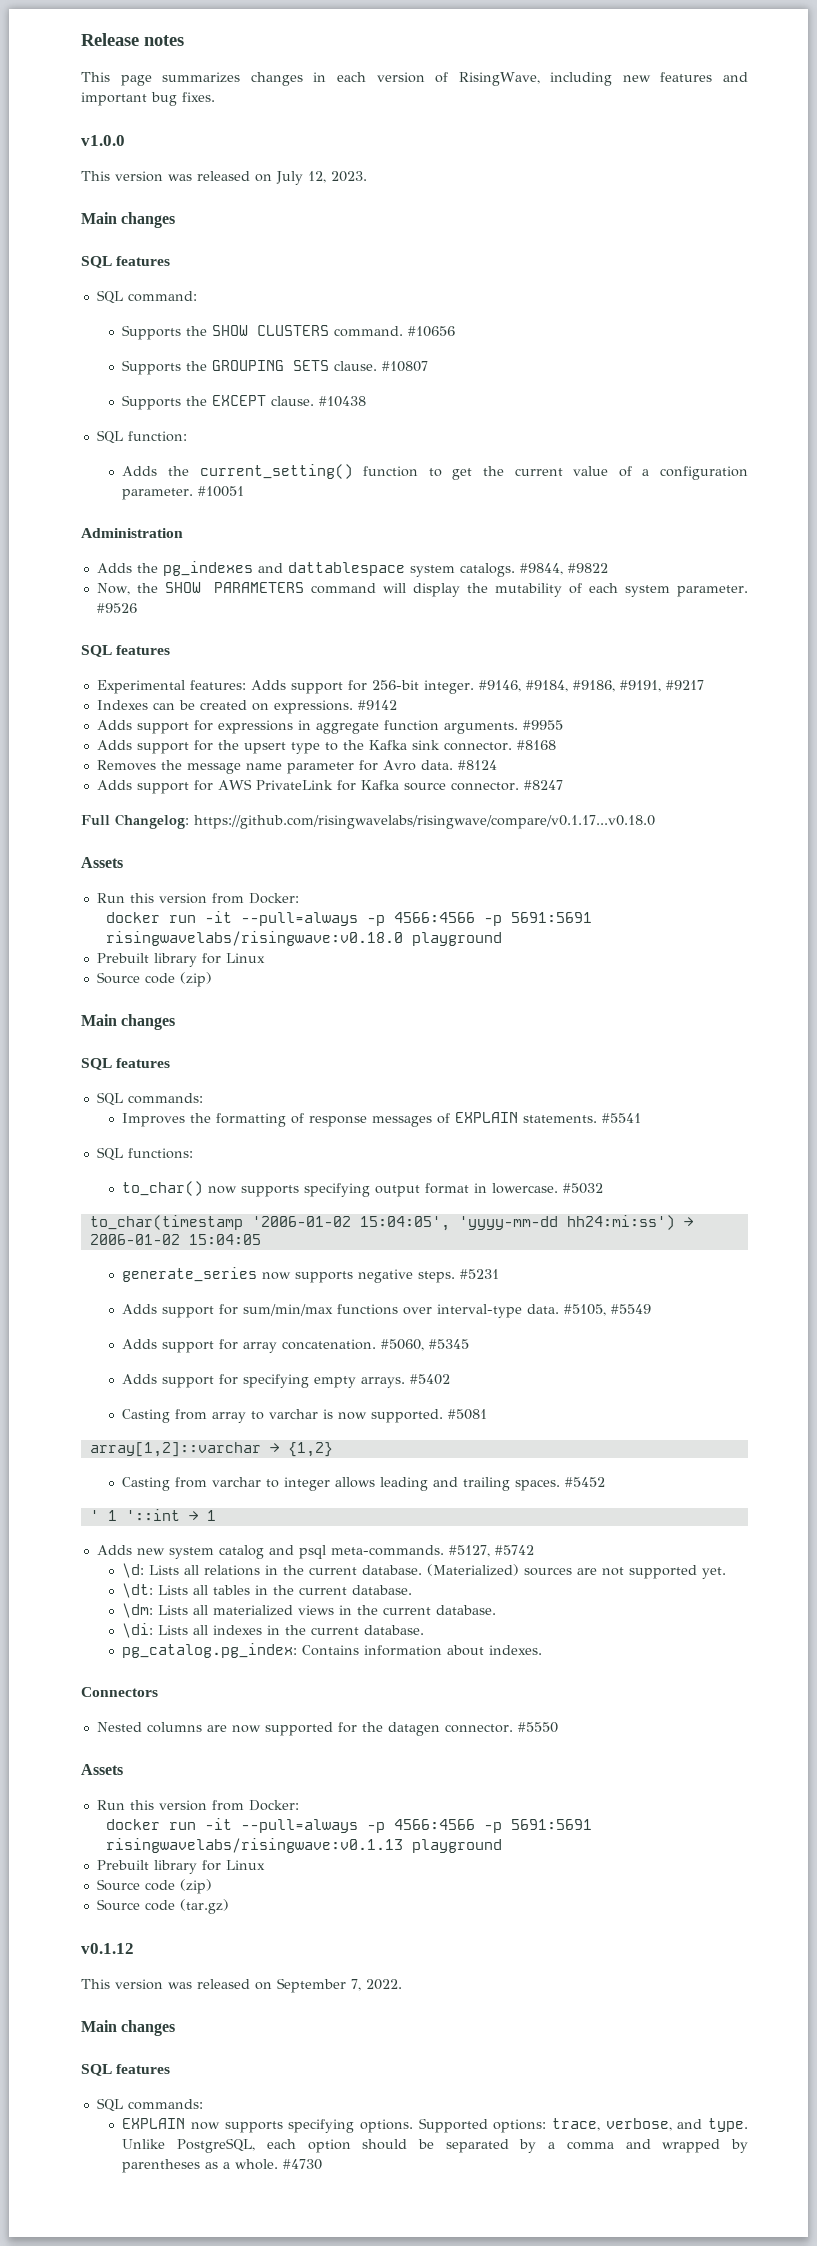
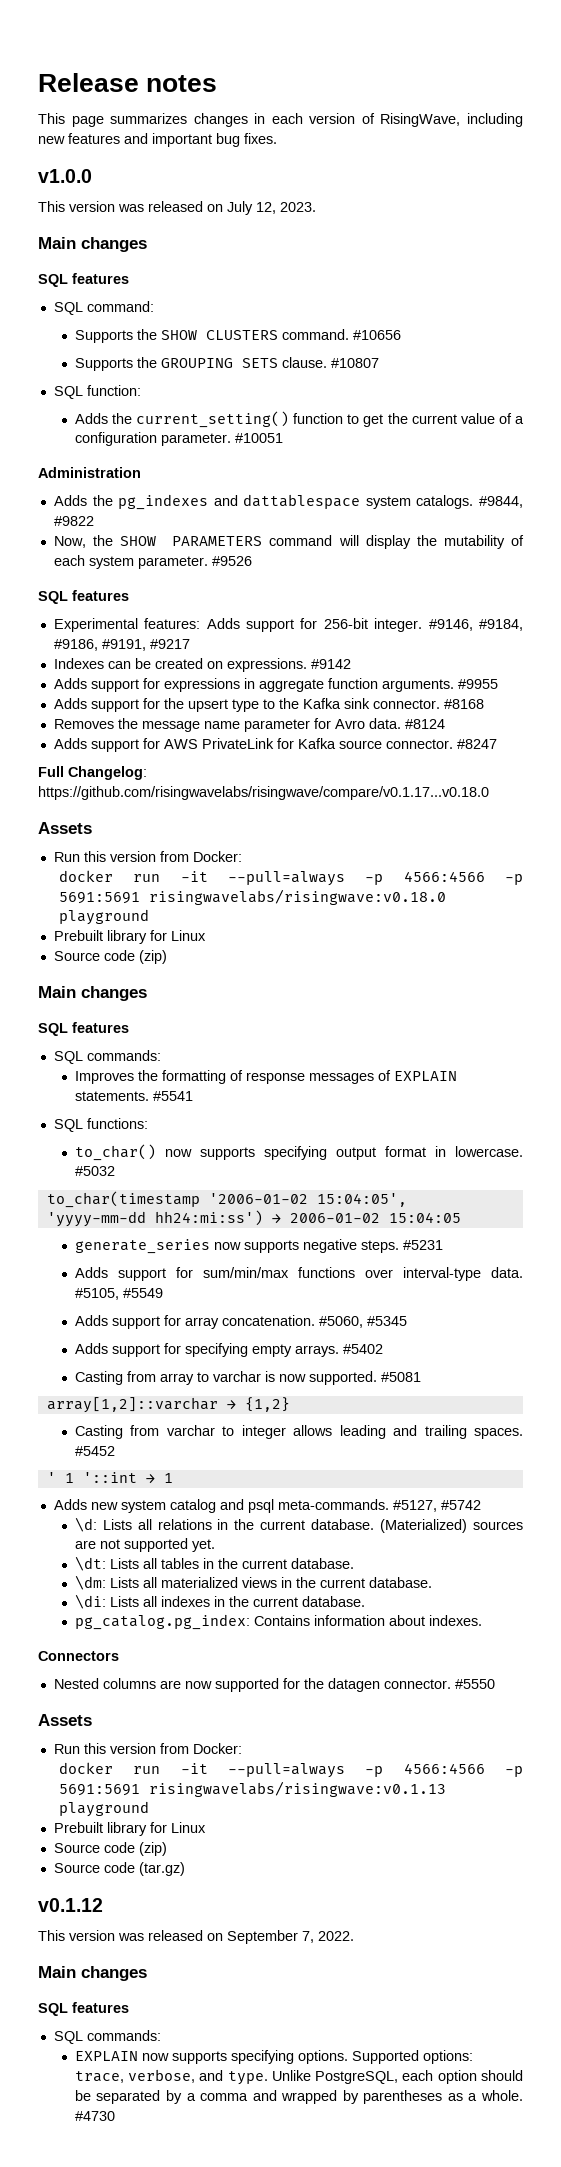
- Supports the EXCEPT clause. #10438

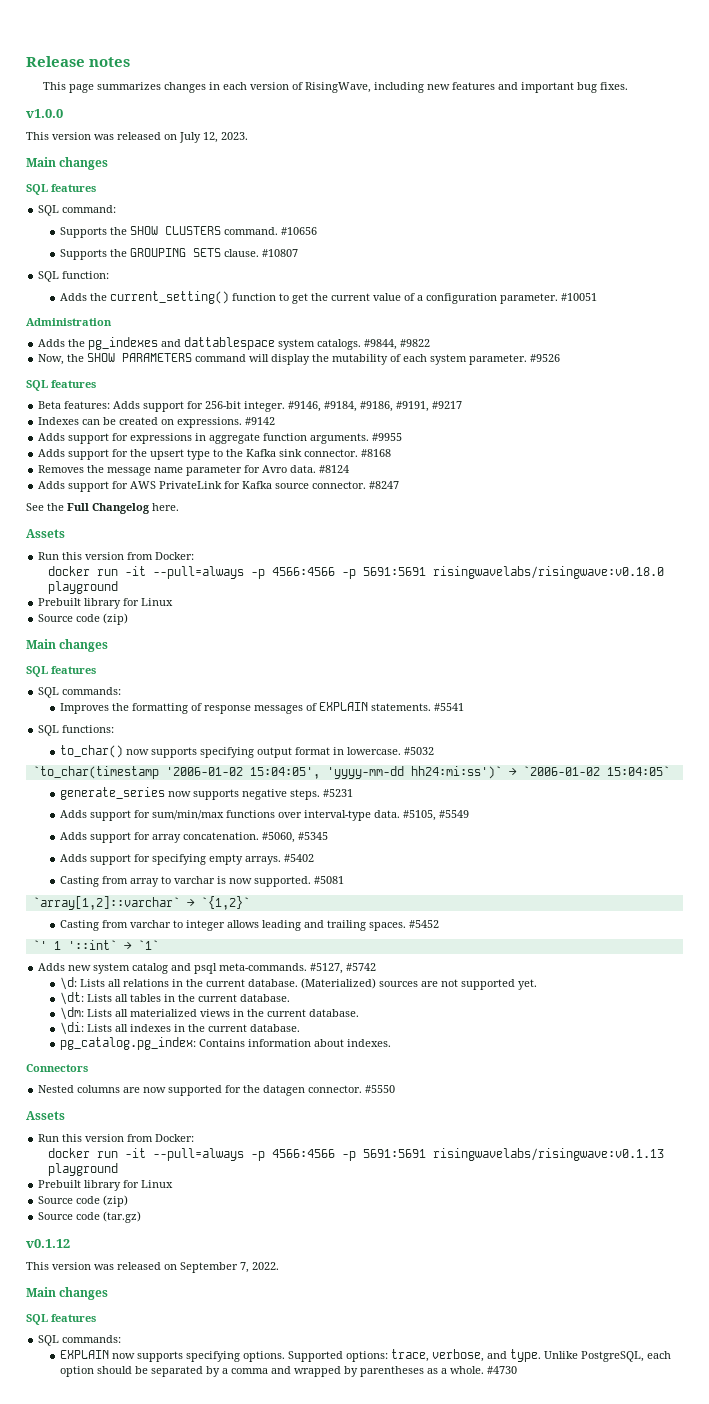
- Experimental features: Adds support for 256-bit integer.
+ Beta features: Adds support for 256-bit integer.
- Full Changelog: https://github.com/risingwavelabs/risingwave/compare/v0.1.17...v0.18.0
+ See the Full Changelog here.
- to_char(timestamp '2006-01-02 15:04:05', 'yyyy-mm-dd hh24:mi:ss') → 2006-01-02 15:04:05
+ `to_char(timestamp '2006-01-02 15:04:05', 'yyyy-mm-dd hh24:mi:ss')` → `2006-01-02 15:04:05`
- array[1,2]::varchar → {1,2}
+ `array[1,2]::varchar` → `{1,2}`
- ' 1 '::int → 1
+ `' 1 '::int` → `1`

